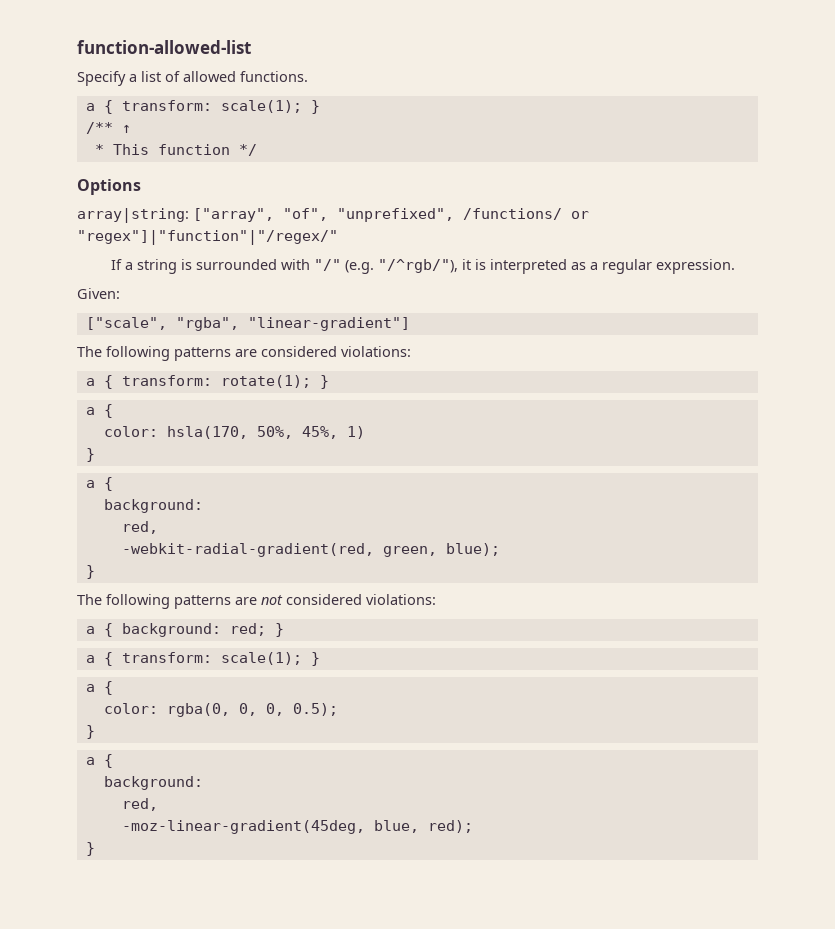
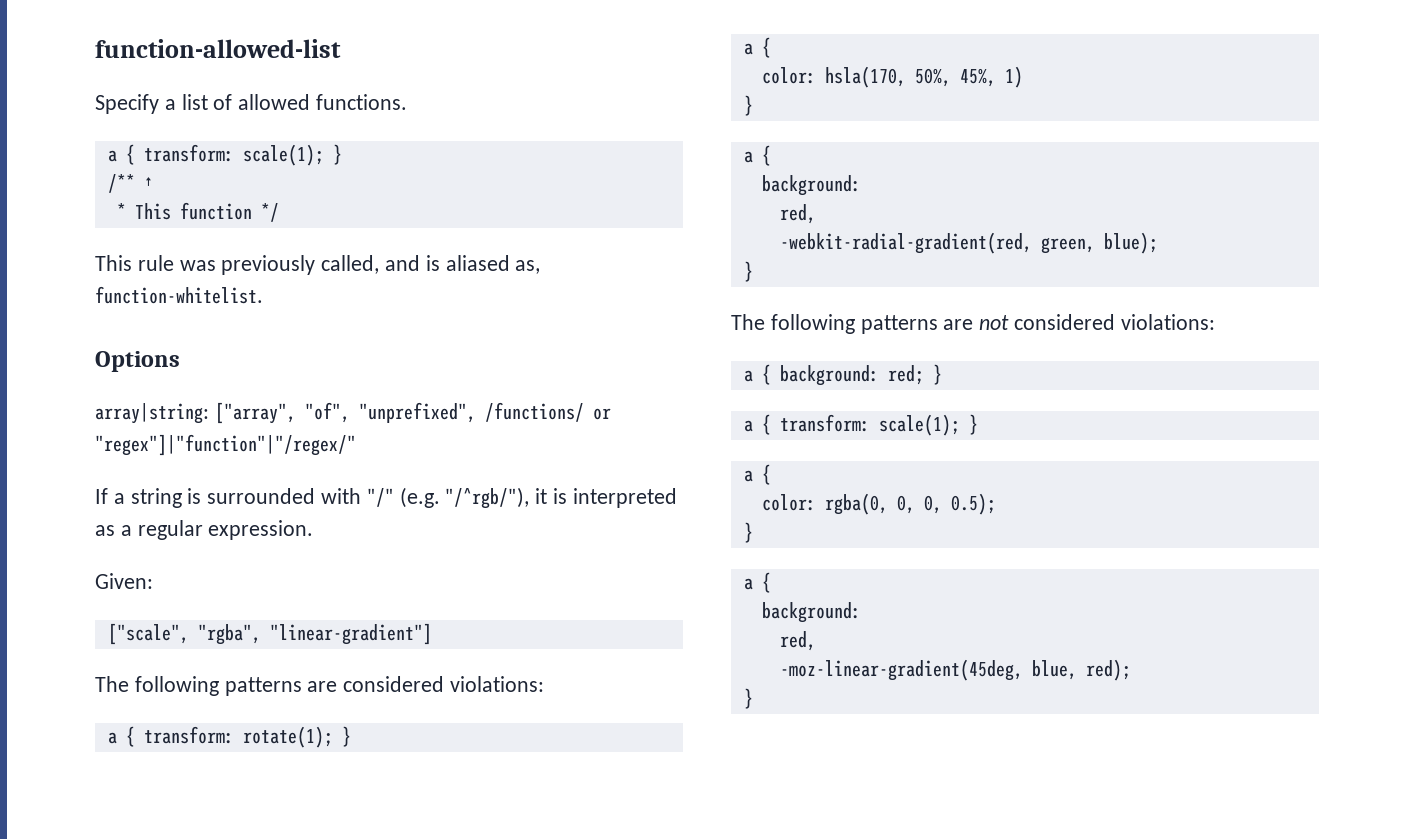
+ This rule was previously called, and is aliased as, function-whitelist.

